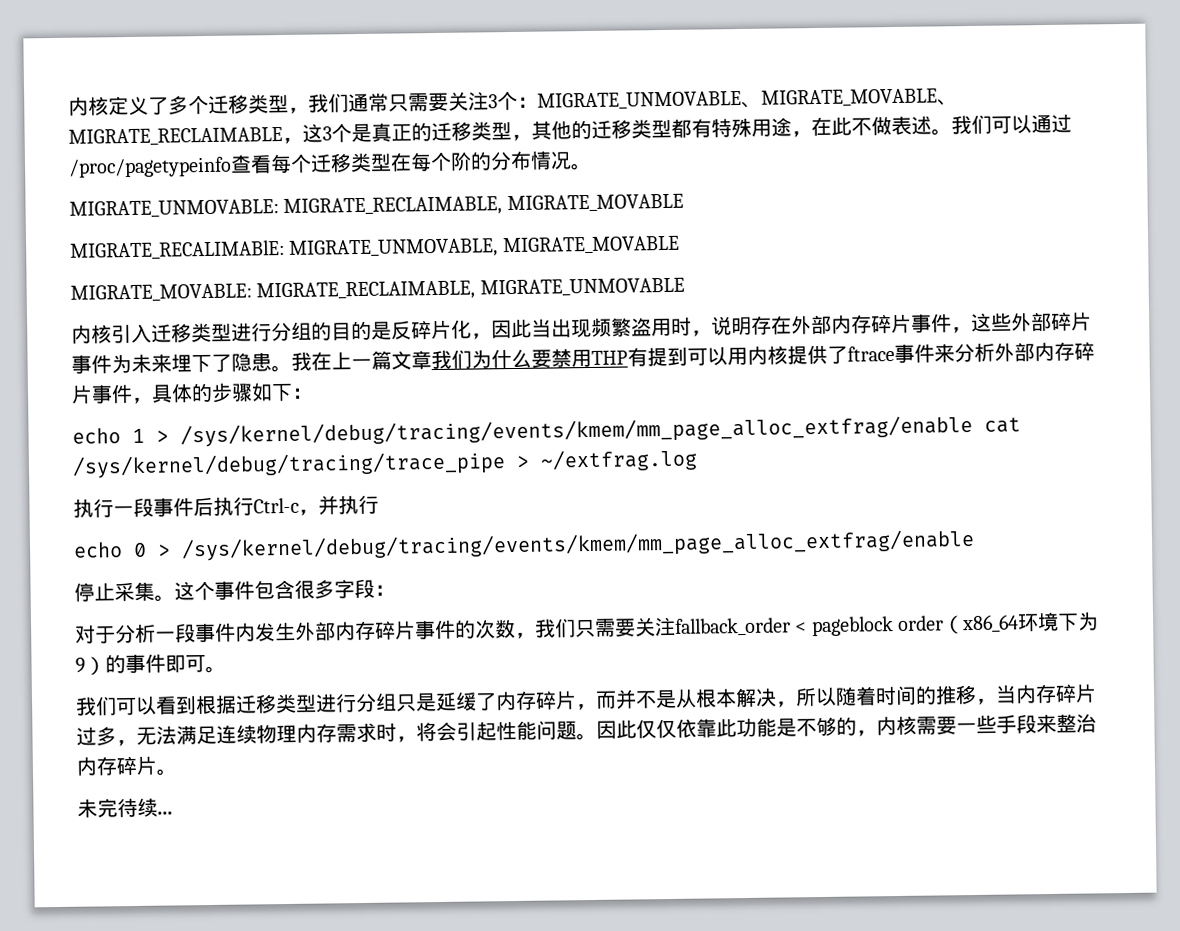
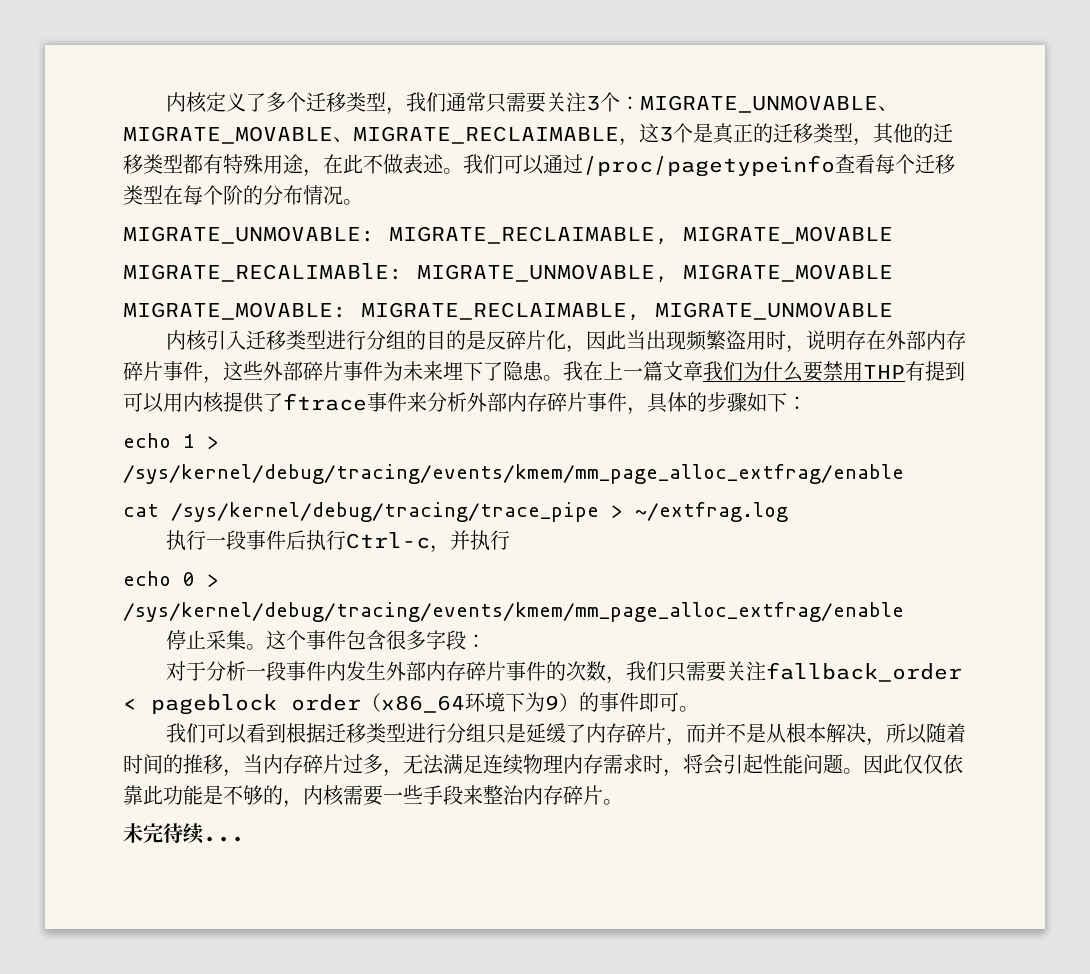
- echo 1 > /sys/kernel/debug/tracing/events/kmem/mm_page_alloc_extfrag/enable cat /sys/kernel/debug/tracing/trace_pipe > ~/extfrag.log
+ echo 1 > /sys/kernel/debug/tracing/events/kmem/mm_page_alloc_extfrag/enable
+ cat /sys/kernel/debug/tracing/trace_pipe > ~/extfrag.log

